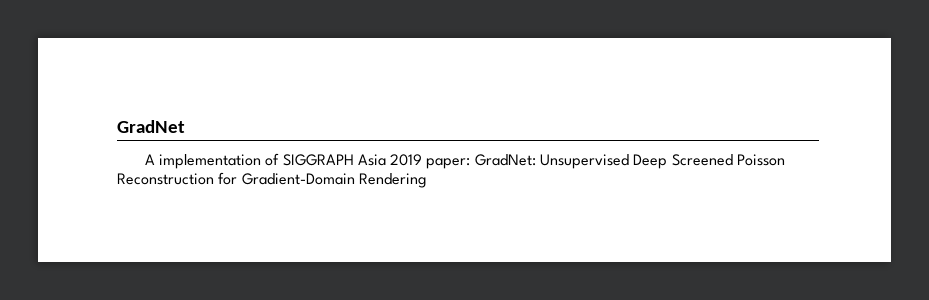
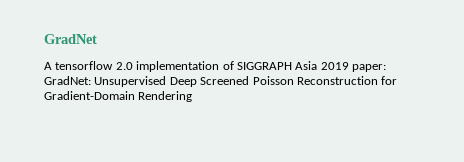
- A implementation of SIGGRAPH Asia 2019 paper: GradNet: Unsupervised Deep Screened Poisson Reconstruction for Gradient-Domain Rendering
+ A tensorflow 2.0 implementation of SIGGRAPH Asia 2019 paper: GradNet: Unsupervised Deep Screened Poisson Reconstruction for Gradient-Domain Rendering

